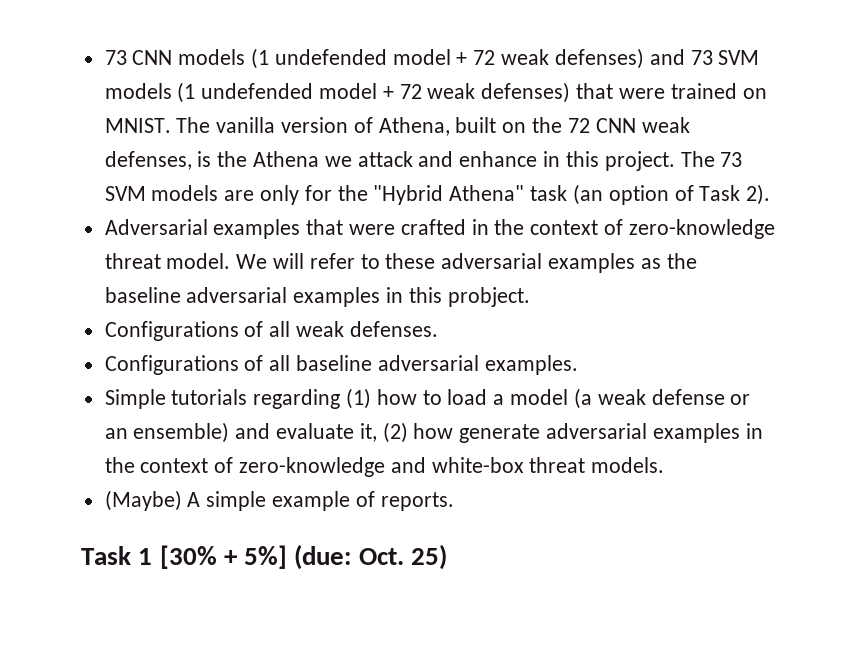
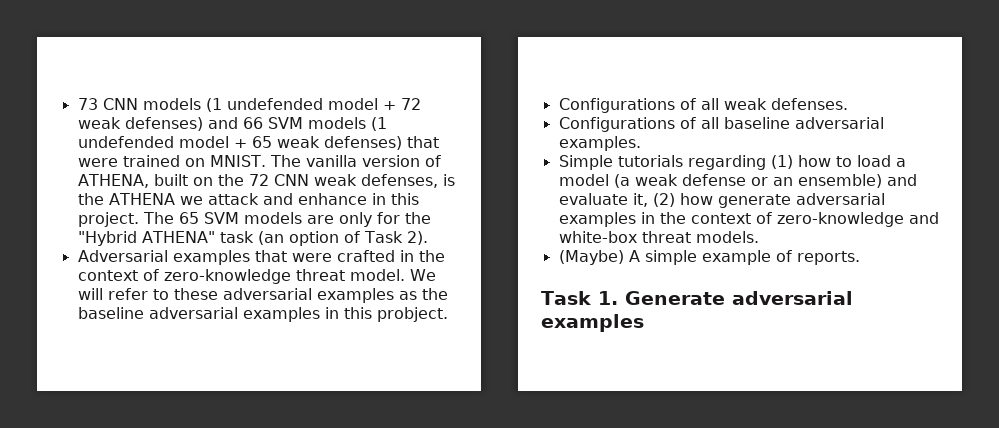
- 73 CNN models (1 undefended model + 72 weak defenses) and 73 SVM models (1 undefended model + 72 weak defenses) that were trained on MNIST.
+ 73 CNN models (1 undefended model + 72 weak defenses) and 66 SVM models (1 undefended model + 65 weak defenses) that were trained on MNIST.
- The vanilla version of Athena, built on the 72 CNN weak defenses, is the Athena we attack and enhance in this project.
+ The vanilla version of ATHENA, built on the 72 CNN weak defenses, is the ATHENA we attack and enhance in this project.
- The 73 SVM models are only for the "Hybrid Athena" task (an option of Task 2).
+ The 65 SVM models are only for the "Hybrid ATHENA" task (an option of Task 2).
- Task 1 [30% + 5%] (due: Oct. 25)
+ Task 1. Generate adversarial examples

